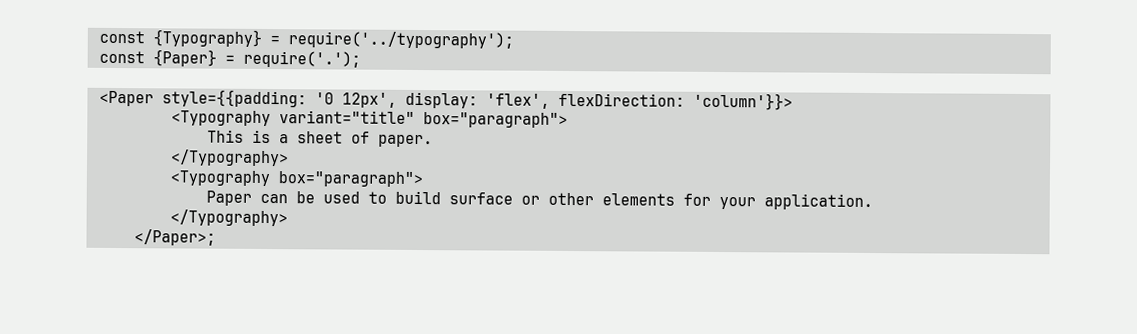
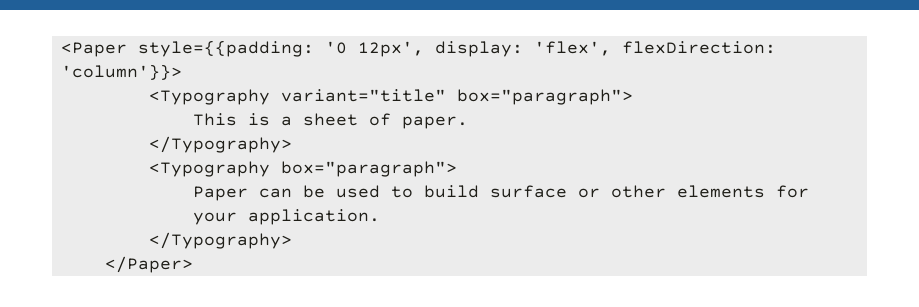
- const {Typography} = require('../typography');
- const {Paper} = require('.');
- </Paper>;
+ </Paper>

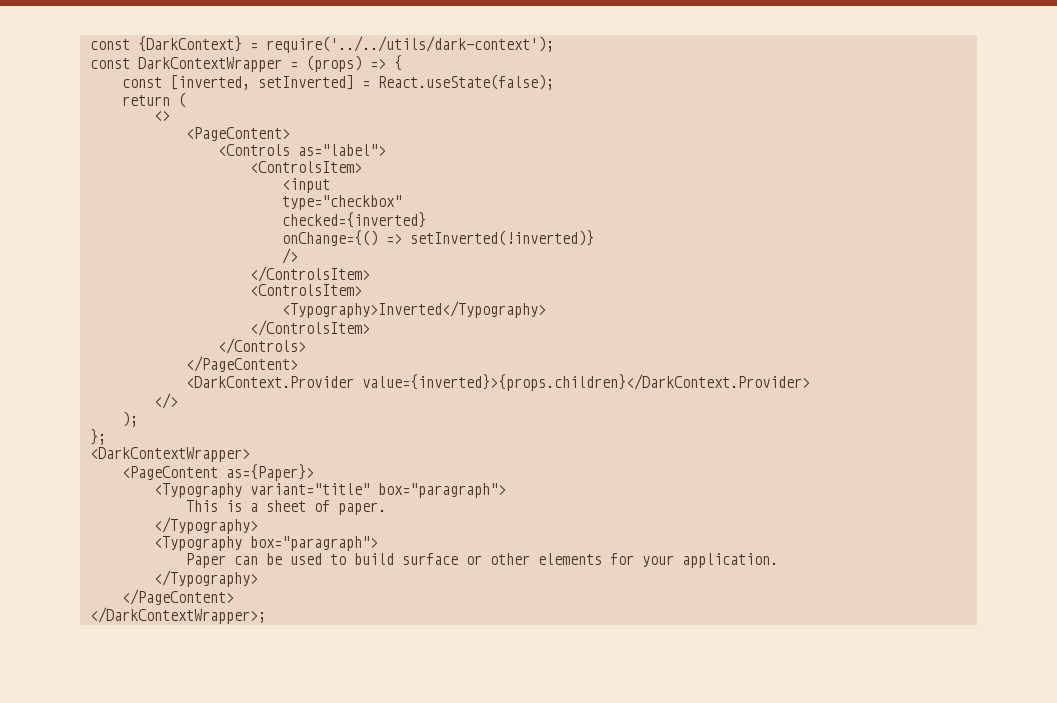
- <Paper style={{padding: '0 12px', display: 'flex', flexDirection: 'column'}}>
+ const {DarkContext} = require('../../utils/dark-context');
+ const DarkContextWrapper = (props) => {
+ const [inverted, setInverted] = React.useState(false);
+ return (
+ <>
+ <PageContent>
+ <Controls as="label">
+ <ControlsItem>
+ <input
+ type="checkbox"
+ checked={inverted}
+ onChange={() => setInverted(!inverted)}
+ />
+ </ControlsItem>
+ <ControlsItem>
+ <Typography>Inverted</Typography>
+ </ControlsItem>
+ </Controls>
+ </PageContent>
+ <DarkContext.Provider value={inverted}>{props.children}</DarkContext.Provider>
+ </>
+ );
+ };
+ <DarkContextWrapper>
+ <PageContent as={Paper}>
  Paper can be used to build surface or other elements for your application.
  </Typography>
- </Paper>
+ </PageContent>
+ </DarkContextWrapper>;

